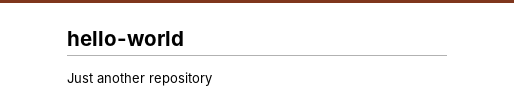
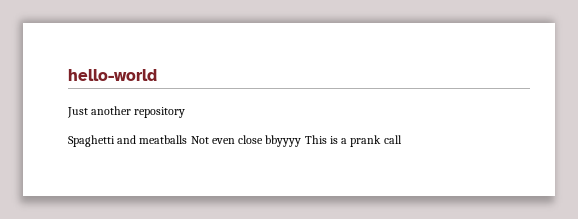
+ Spaghetti and meatballs Not even close bbyyyy This is a prank call

